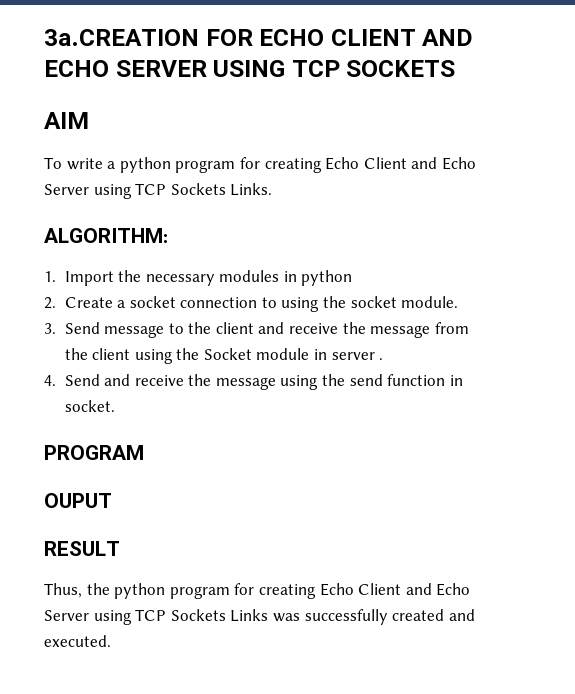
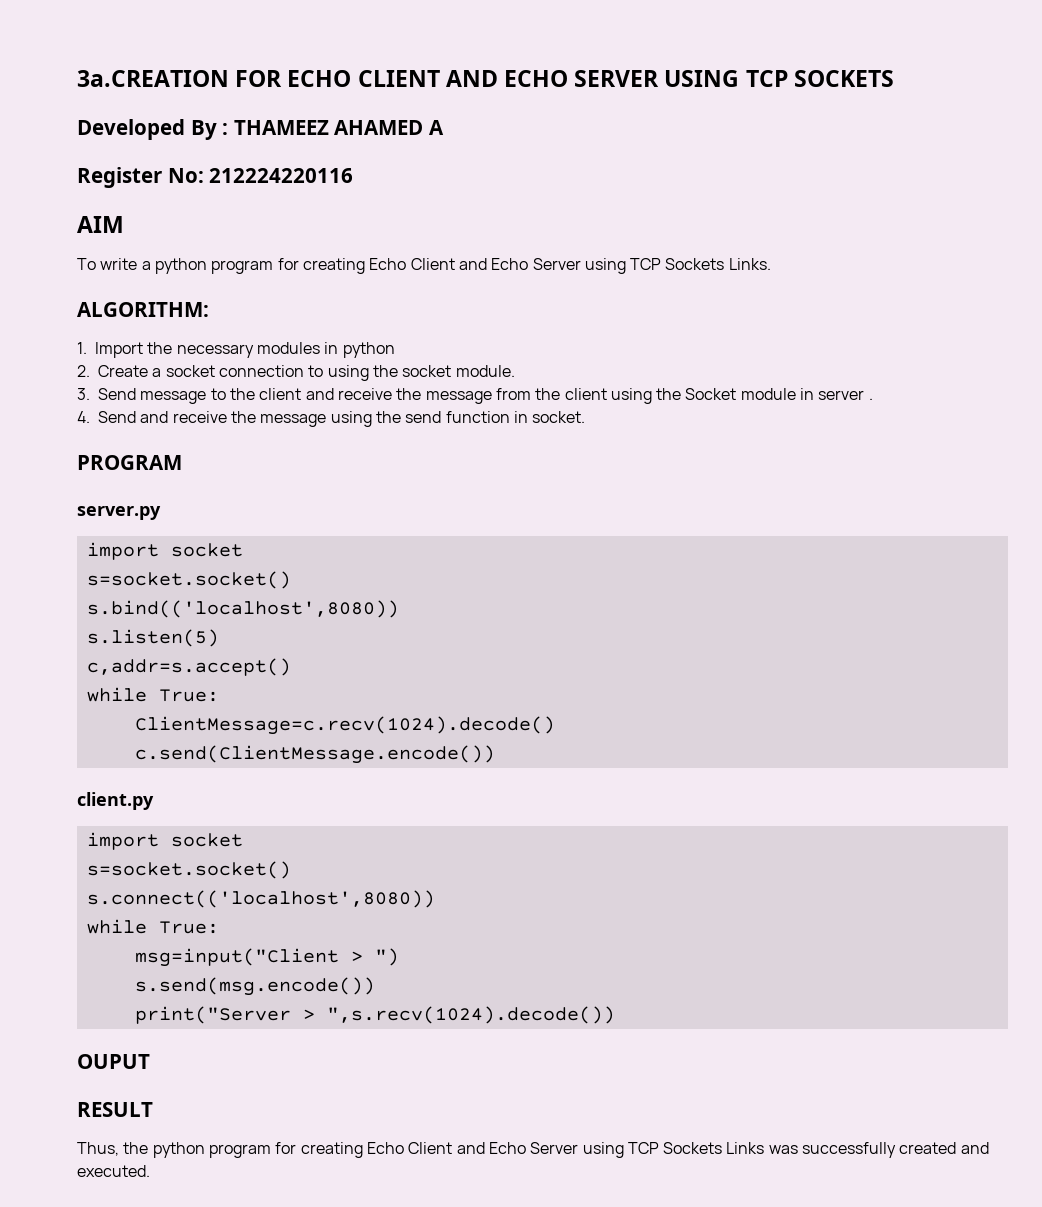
+ Developed By : THAMEEZ AHAMED A
+ Register No: 212224220116
+ server.py
+ import socket
+ s=socket.socket()
+ s.bind(('localhost',8080))
+ s.listen(5)
+ c,addr=s.accept()
+ while True:
+ ClientMessage=c.recv(1024).decode()
+ c.send(ClientMessage.encode())
+ client.py
+ import socket
+ s=socket.socket()
+ s.connect(('localhost',8080))
+ while True:
+ msg=input("Client > ")
+ s.send(msg.encode())
+ print("Server > ",s.recv(1024).decode())

